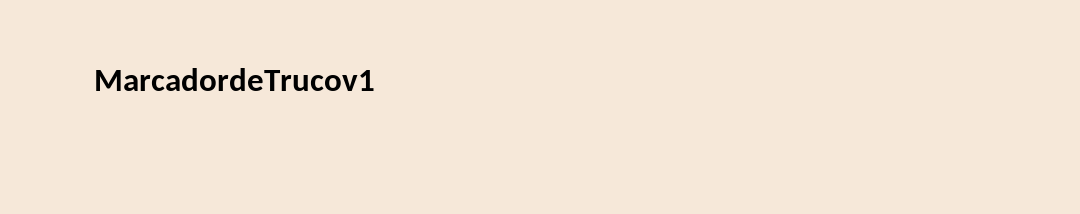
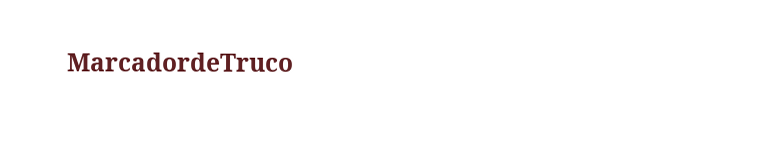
- MarcadordeTrucov1
+ MarcadordeTruco

